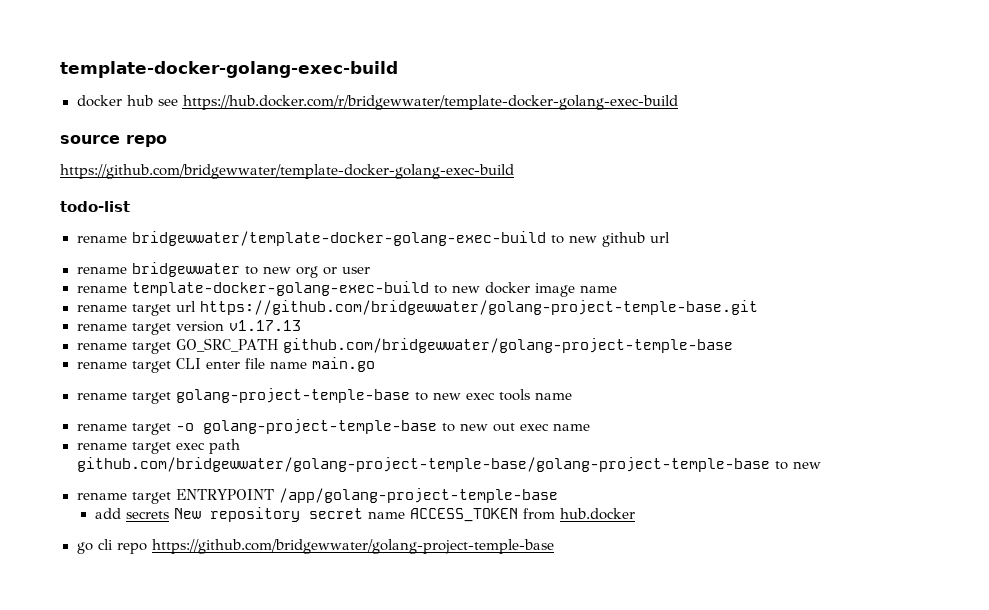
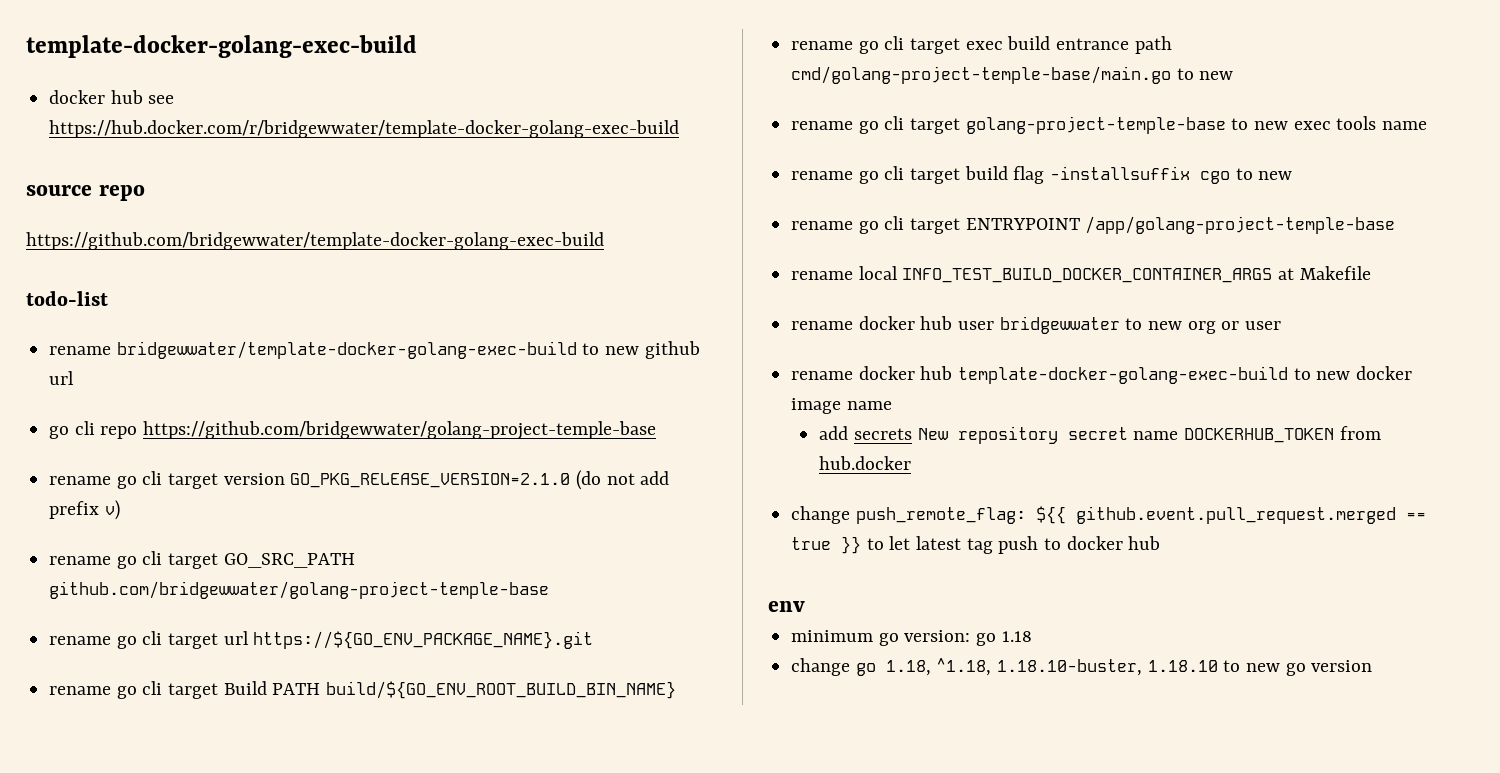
- rename bridgewwater to new org or user
- rename template-docker-golang-exec-build to new docker image name
- rename target url https://github.com/bridgewwater/golang-project-temple-base.git
- rename target version v1.17.13
- rename target GO_SRC_PATH github.com/bridgewwater/golang-project-temple-base
- rename target CLI enter file name main.go
- rename target golang-project-temple-base to new exec tools name
+ go cli repo https://github.com/bridgewwater/golang-project-temple-base
+ rename go cli target version GO_PKG_RELEASE_VERSION=2.1.0 (do not add prefix v)
+ rename go cli target GO_SRC_PATH github.com/bridgewwater/golang-project-temple-base
+ rename go cli target url https://${GO_ENV_PACKAGE_NAME}.git
+ rename go cli target Build PATH build/${GO_ENV_ROOT_BUILD_BIN_NAME}
+ rename go cli target exec build entrance path cmd/golang-project-temple-base/main.go to new
+ rename go cli target golang-project-temple-base to new exec tools name
- rename target -o golang-project-temple-base to new out exec name
- rename target exec path github.com/bridgewwater/golang-project-temple-base/golang-project-temple-base to new
- rename target ENTRYPOINT /app/golang-project-temple-base
+ rename go cli target build flag -installsuffix cgo to new
+ rename go cli target ENTRYPOINT /app/golang-project-temple-base
+ rename local INFO_TEST_BUILD_DOCKER_CONTAINER_ARGS at Makefile
+ rename docker hub user bridgewwater to new org or user
+ rename docker hub template-docker-golang-exec-build to new docker image name
- add secrets New repository secret name ACCESS_TOKEN from hub.docker
+ add secrets New repository secret name DOCKERHUB_TOKEN from hub.docker
- go cli repo https://github.com/bridgewwater/golang-project-temple-base
+ change push_remote_flag: ${{ github.event.pull_request.merged == true }} to let latest tag push to docker hub
+ env
+ minimum go version: go 1.18
+ change go 1.18, ^1.18, 1.18.10-buster, 1.18.10 to new go version

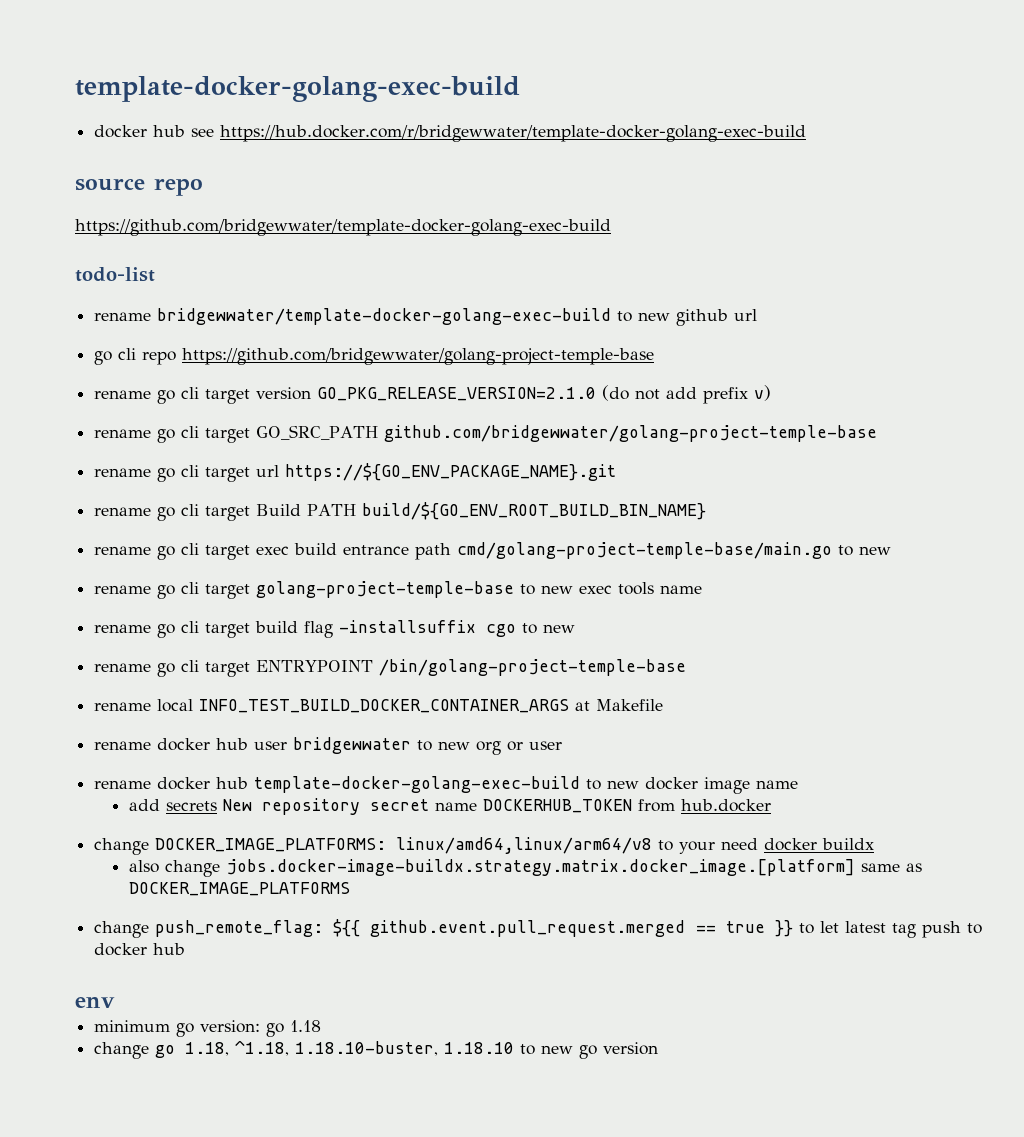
- rename go cli target ENTRYPOINT /app/golang-project-temple-base
+ rename go cli target ENTRYPOINT /bin/golang-project-temple-base
+ change DOCKER_IMAGE_PLATFORMS: linux/amd64,linux/arm64/v8 to your need docker buildx
+ also change jobs.docker-image-buildx.strategy.matrix.docker_image.[platform] same as DOCKER_IMAGE_PLATFORMS

